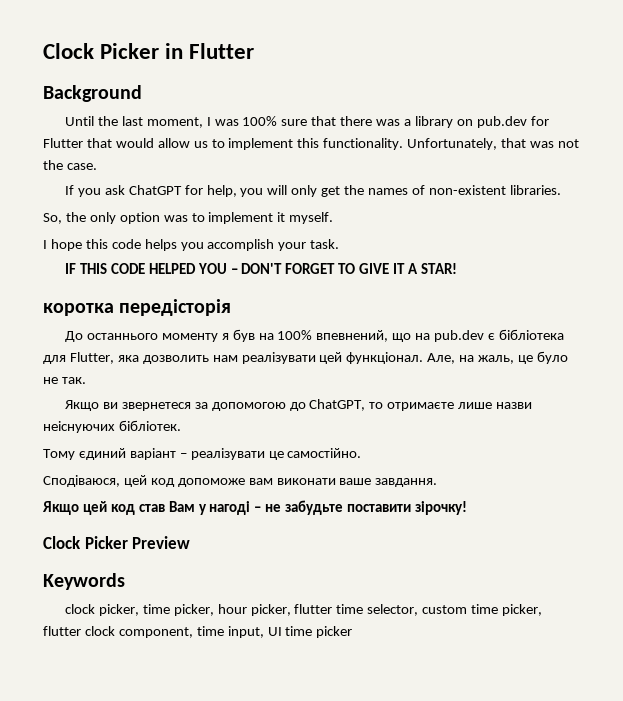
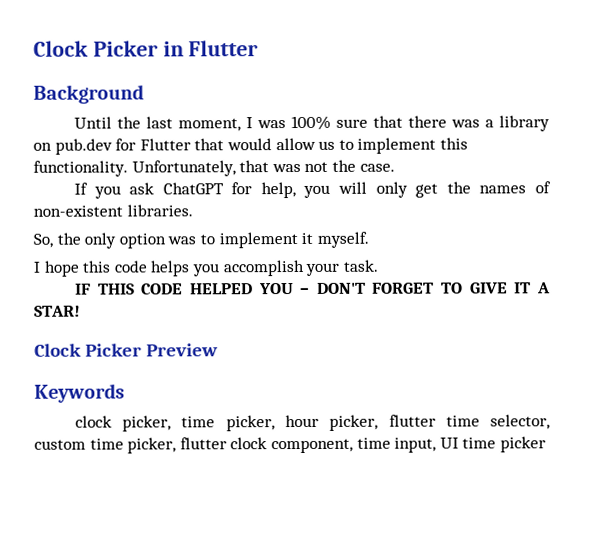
- коротка передісторія
- До останнього моменту я був на 100% впевнений, що на pub.dev є бібліотека для Flutter, яка дозволить нам реалізувати цей функціонал. Але, на жаль, це було не так.
- Якщо ви звернетеся за допомогою до ChatGPT, то отримаєте лише назви неіснуючих бібліотек.
- Тому єдиний варіант – реалізувати це самостійно.
- Сподіваюся, цей код допоможе вам виконати ваше завдання.
- Якщо цей код став Вам у нагоді – не забудьте поставити зірочку!

